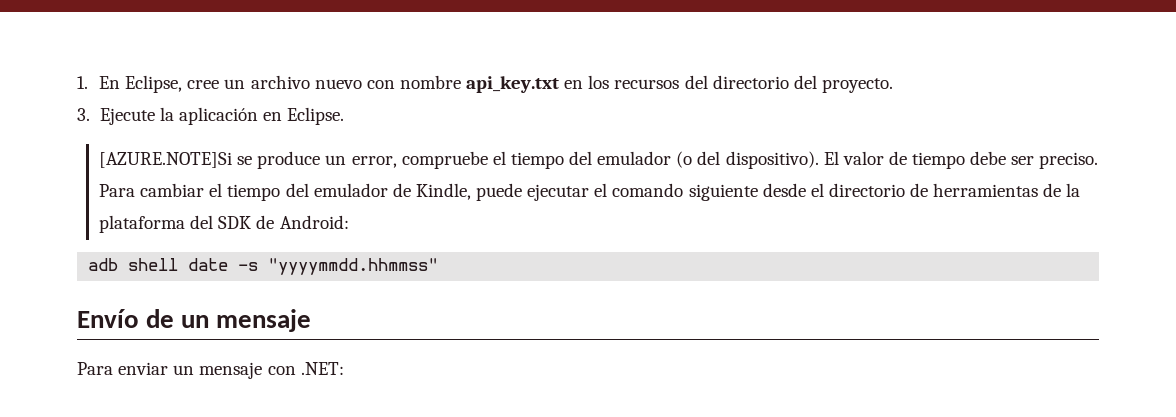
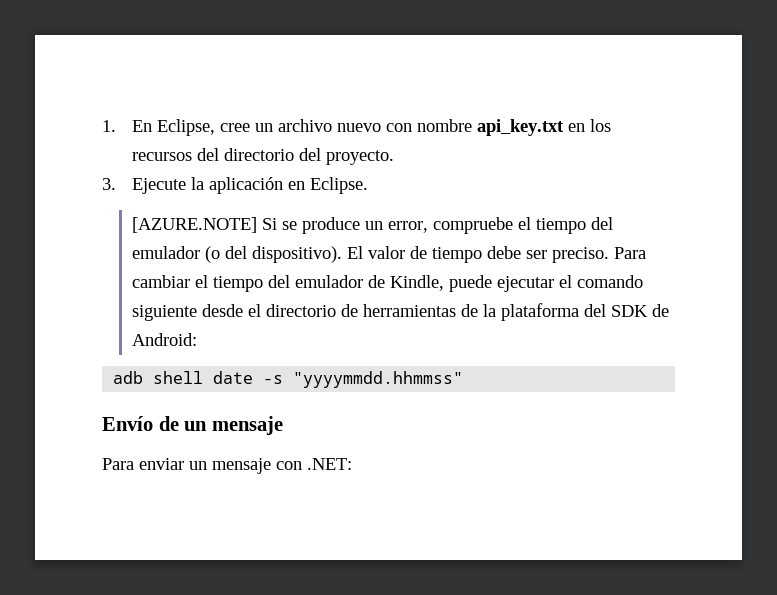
- [AZURE.NOTE]Si se produce un error, compruebe el tiempo del emulador (o del dispositivo).
+ [AZURE.NOTE] Si se produce un error, compruebe el tiempo del emulador (o del dispositivo).

